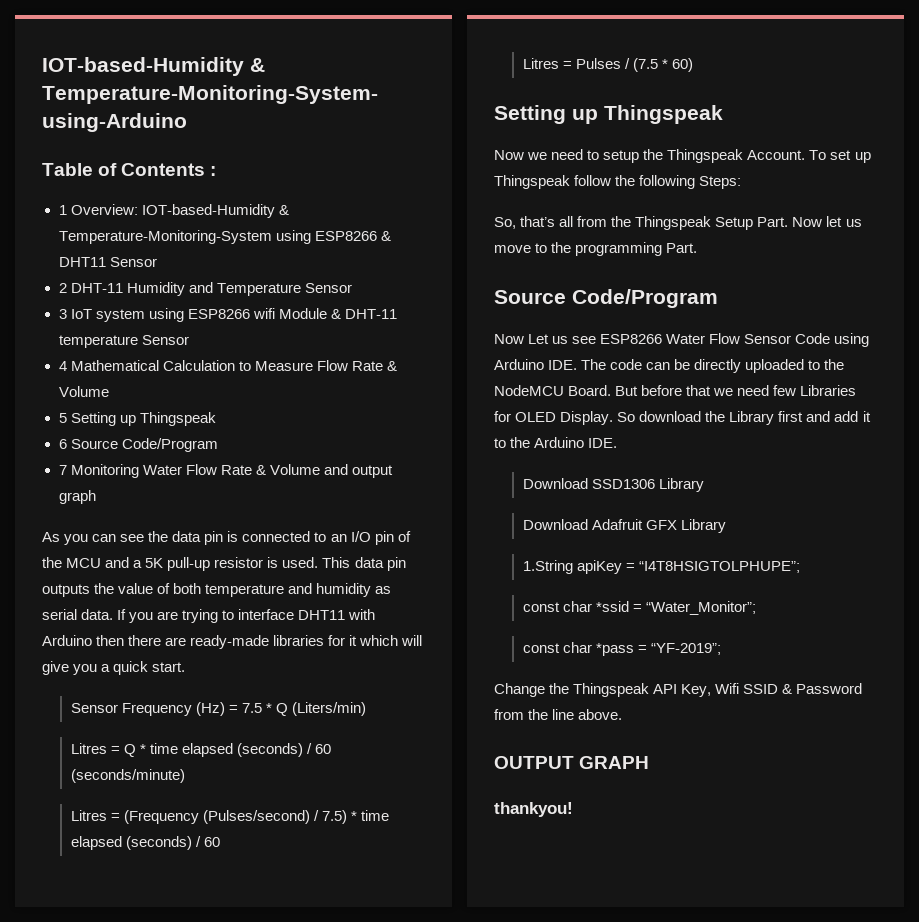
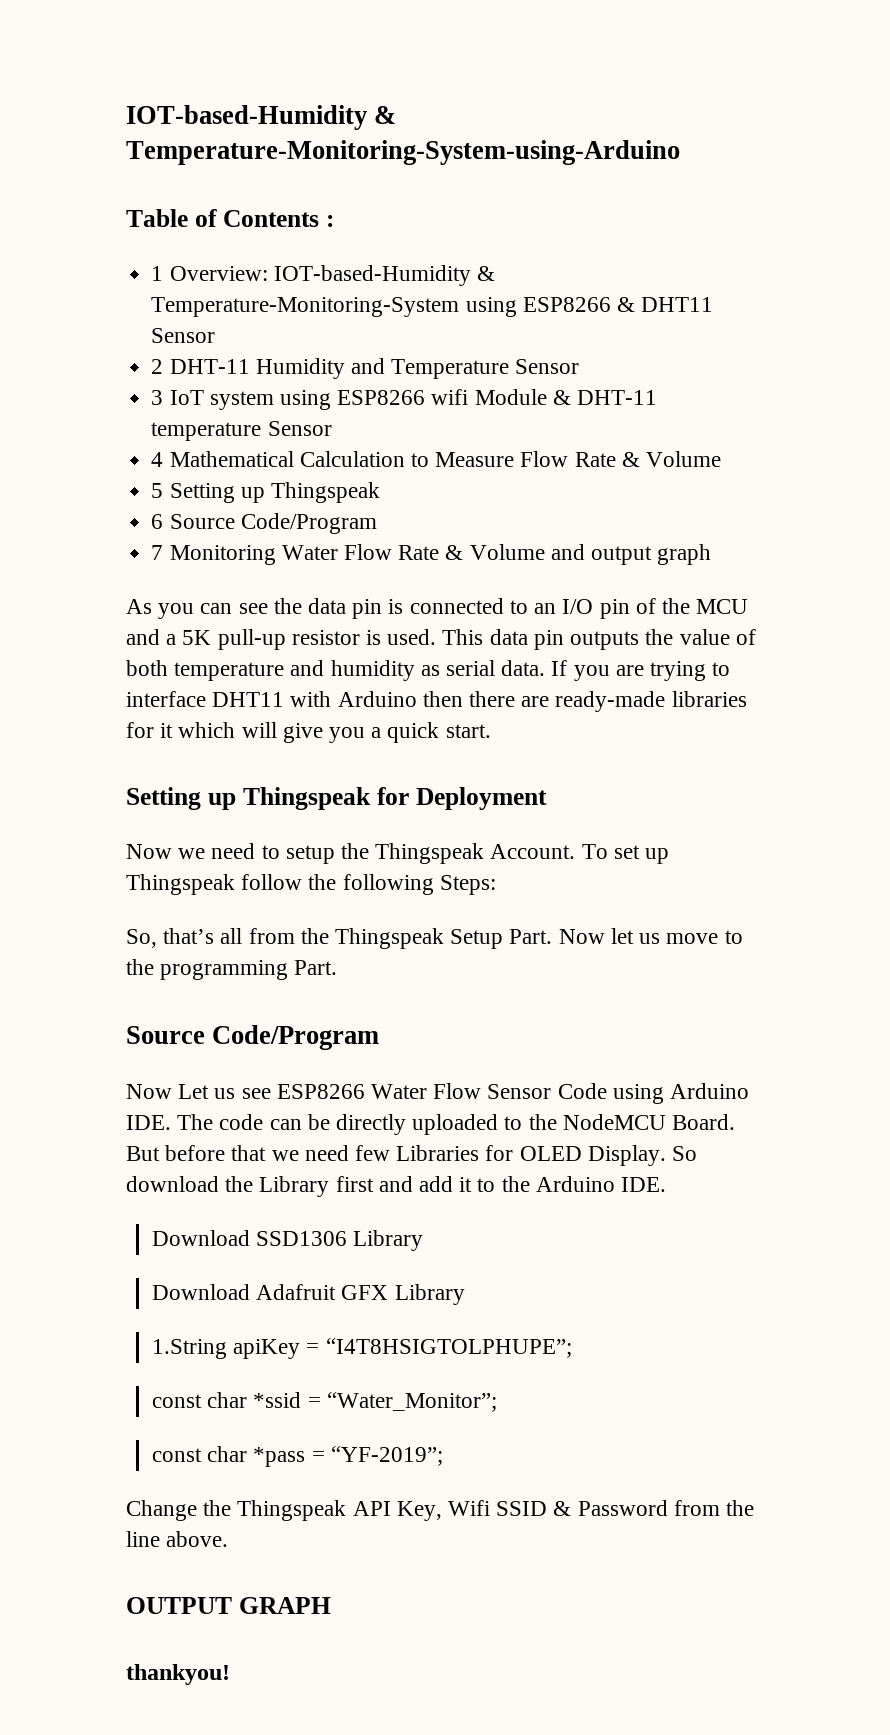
- Sensor Frequency (Hz) = 7.5 * Q (Liters/min)
- Litres = Q * time elapsed (seconds) / 60 (seconds/minute)
- Litres = (Frequency (Pulses/second) / 7.5) * time elapsed (seconds) / 60
- Litres = Pulses / (7.5 * 60)
- Setting up Thingspeak
+ Setting up Thingspeak for Deployment

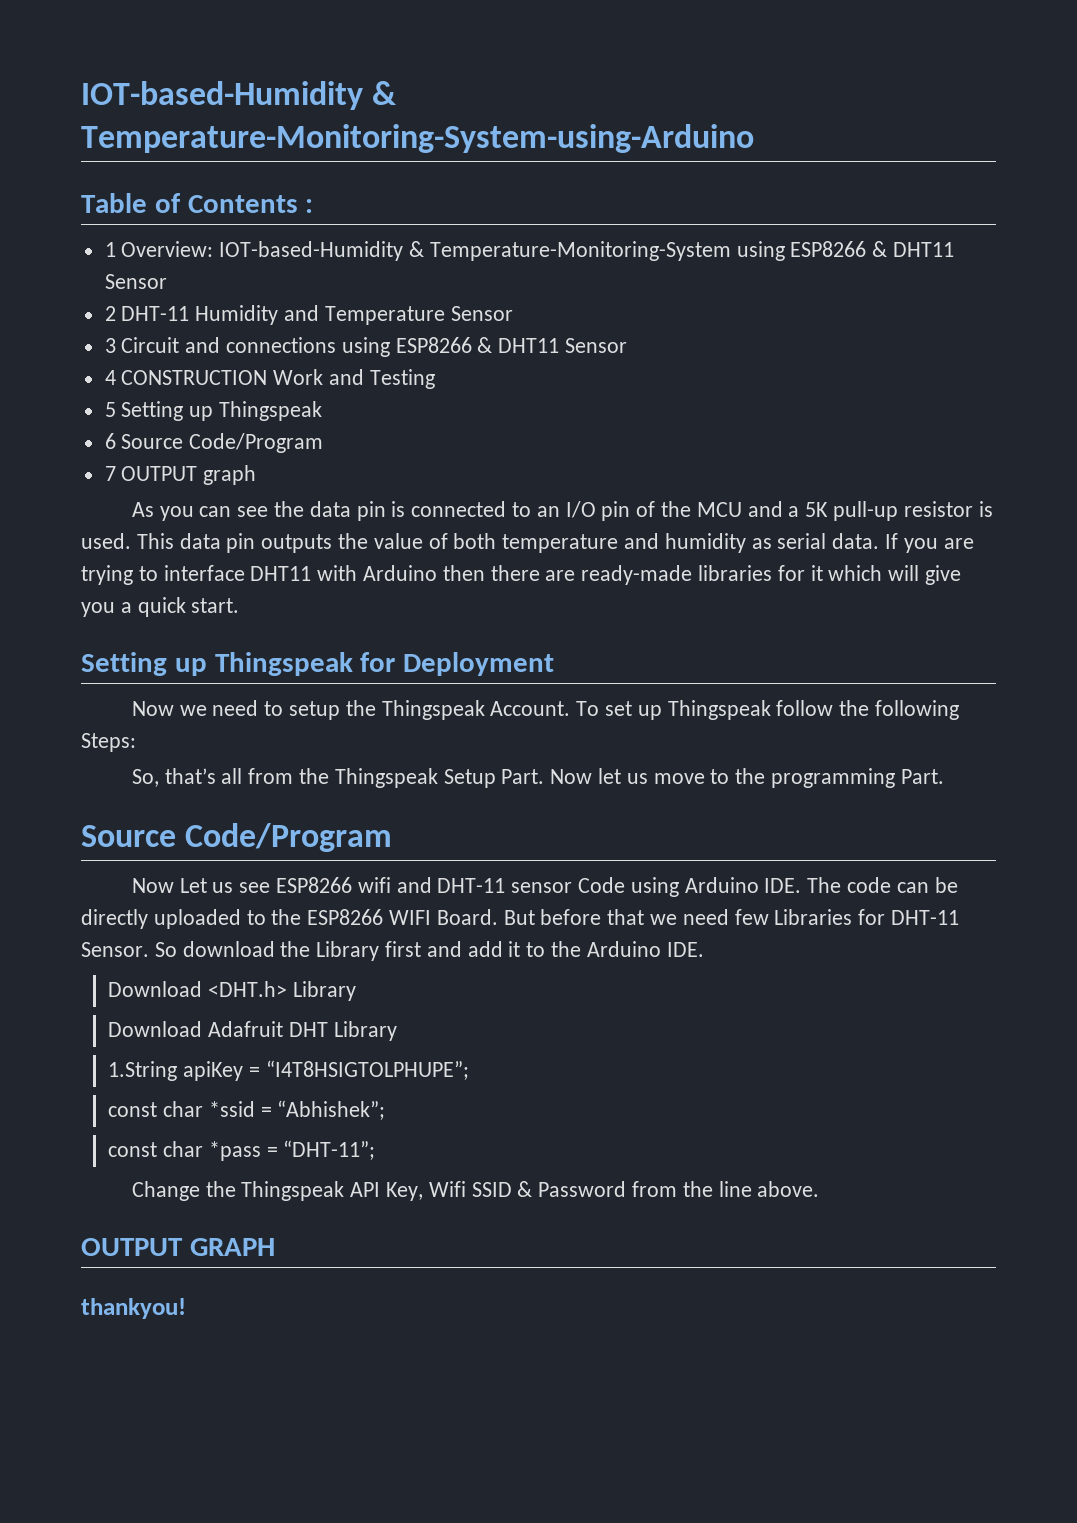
- 3 IoT system using ESP8266 wifi Module & DHT-11 temperature Sensor
- 4 Mathematical Calculation to Measure Flow Rate & Volume
+ 3 Circuit and connections using ESP8266 & DHT11 Sensor
+ 4 CONSTRUCTION Work and Testing
- 7 Monitoring Water Flow Rate & Volume and output graph
+ 7 OUTPUT graph
- Now Let us see ESP8266 Water Flow Sensor Code using Arduino IDE. The code can be directly uploaded to the NodeMCU Board.
+ Now Let us see ESP8266 wifi and DHT-11 sensor Code using Arduino IDE. The code can be directly uploaded to the ESP8266 WIFI Board.
- But before that we need few Libraries for OLED Display.
+ But before that we need few Libraries for DHT-11 Sensor.
- Download SSD1306 Library
+ Download <DHT.h> Library
- Download Adafruit GFX Library
+ Download Adafruit DHT Library
- const char *ssid = “Water_Monitor”;
+ const char *ssid = “Abhishek”;
- const char *pass = “YF-2019”;
+ const char *pass = “DHT-11”;

